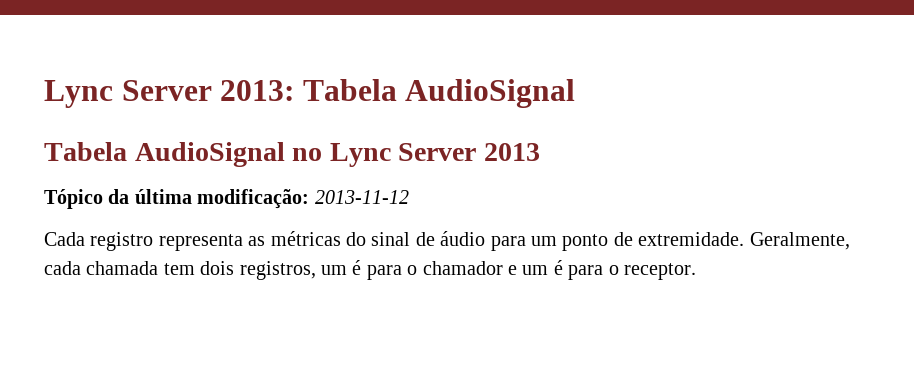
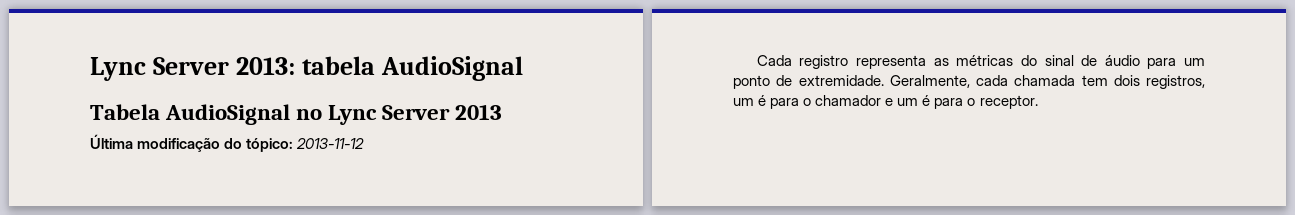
- Lync Server 2013: Tabela AudioSignal
+ Lync Server 2013: tabela AudioSignal
- Tópico da última modificação: 2013-11-12
+ Última modificação do tópico: 2013-11-12

